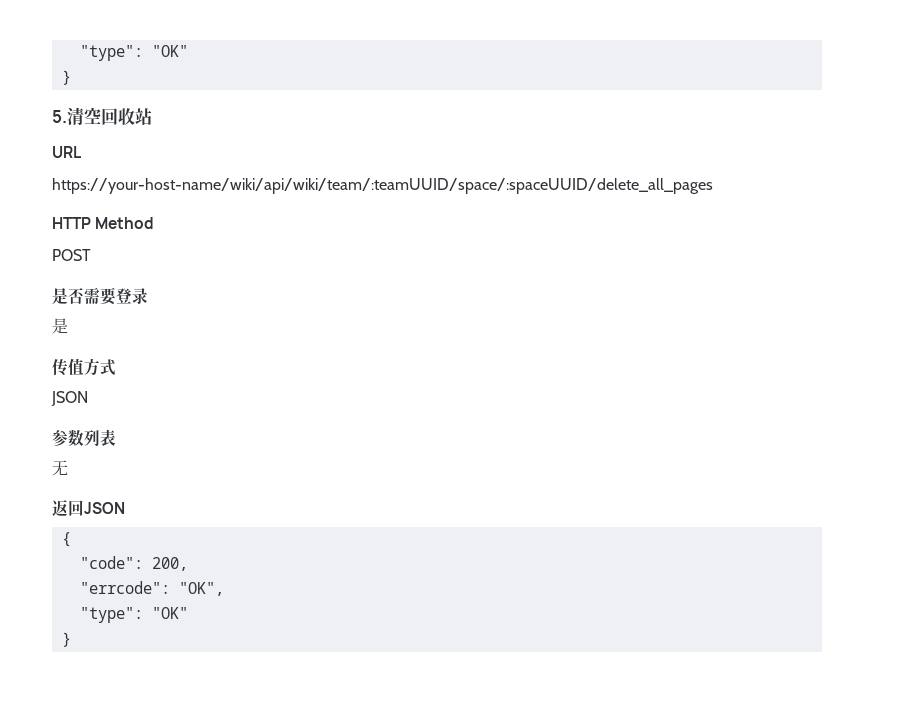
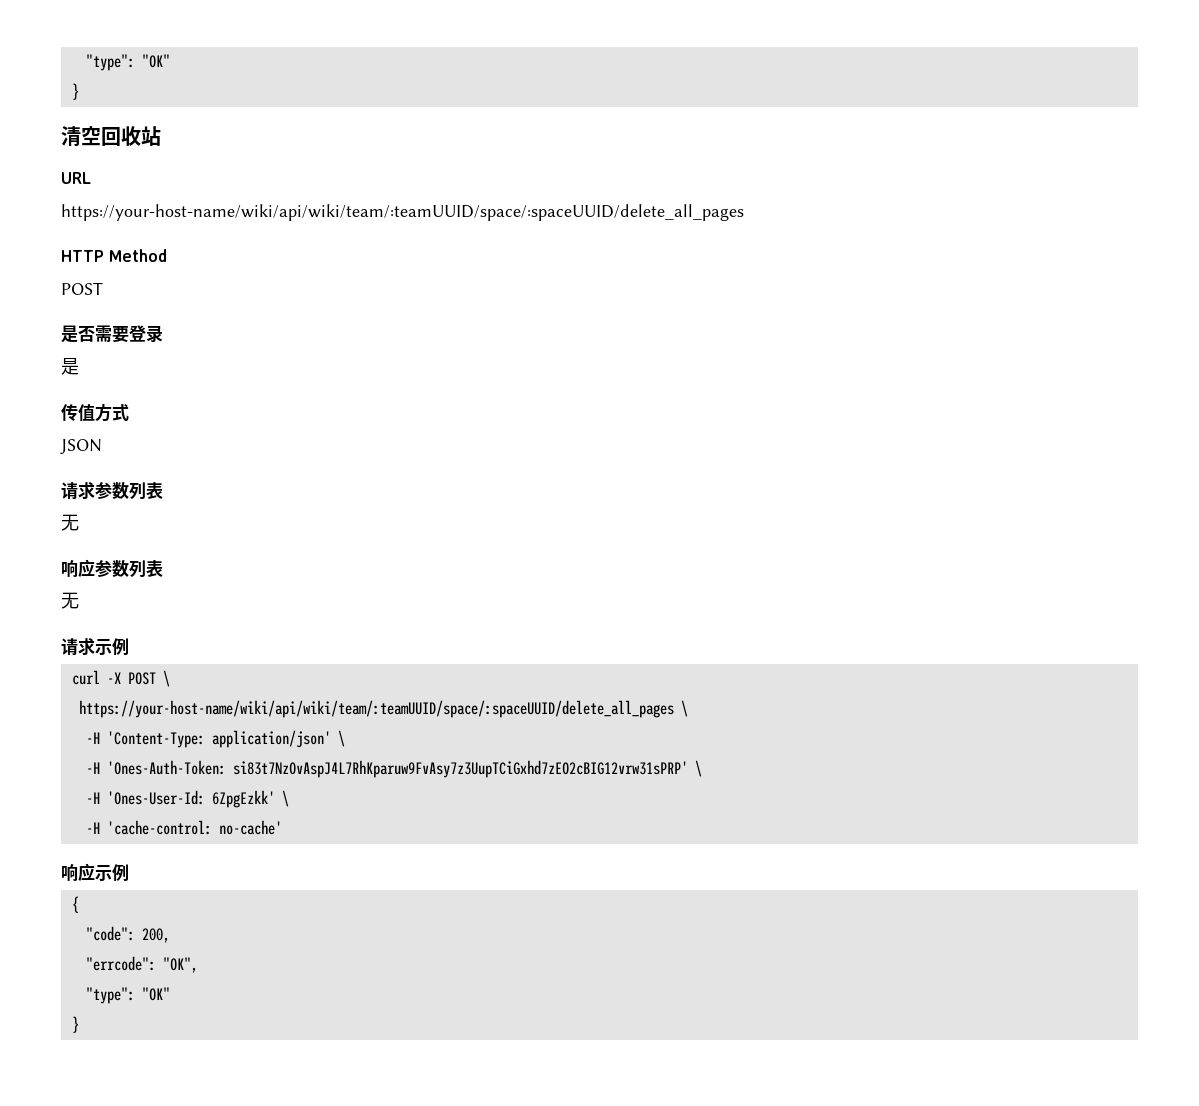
- 5.清空回收站
+ 清空回收站
- 参数列表
+ 请求参数列表
  无
- 返回JSON
+ 响应参数列表
+ 无
+ 请求示例
+ curl -X POST \
+ https://your-host-name/wiki/api/wiki/team/:teamUUID/space/:spaceUUID/delete_all_pages \
+ -H 'Content-Type: application/json' \
+ -H 'Ones-Auth-Token: si83t7NzOvAspJ4L7RhKparuw9FvAsy7z3UupTCiGxhd7zEO2cBIG12vrw31sPRP' \
+ -H 'Ones-User-Id: 6ZpgEzkk' \
+ -H 'cache-control: no-cache'
+ 响应示例

